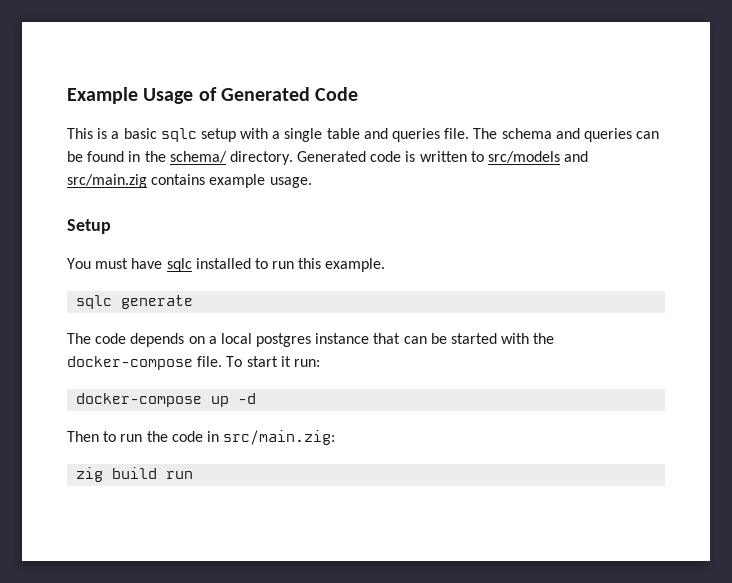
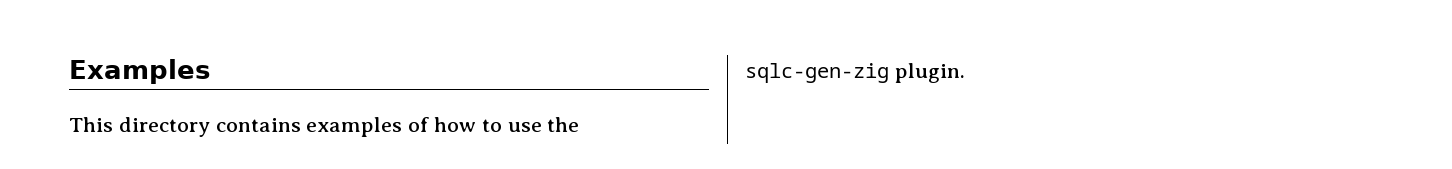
- Example Usage of Generated Code
- This is a basic sqlc setup with a single table and queries file. The schema and queries can be found in the schema/ directory. Generated code is written to src/models and src/main.zig contains example usage.
- Setup
- You must have sqlc installed to run this example.
- sqlc generate
- The code depends on a local postgres instance that can be started with the docker-compose file. To start it run:
- docker-compose up -d
- Then to run the code in src/main.zig:
- zig build run
+ Examples
+ This directory contains examples of how to use the sqlc-gen-zig plugin.

